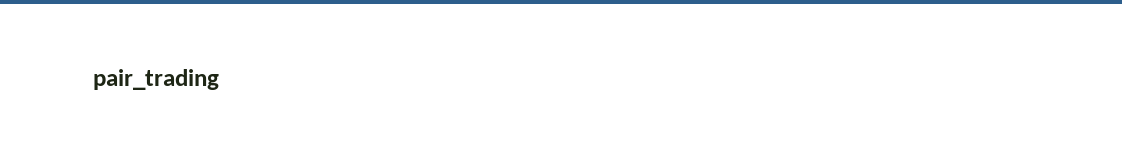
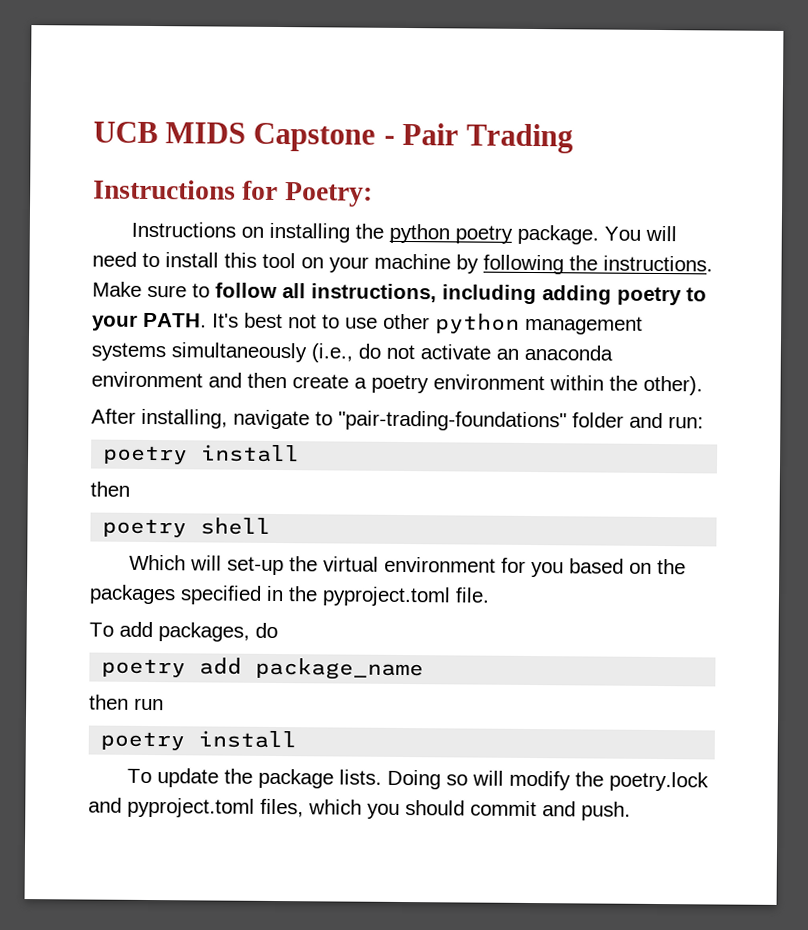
- pair_trading
+ UCB MIDS Capstone - Pair Trading
+ Instructions for Poetry:
+ Instructions on installing the python poetry package. You will need to install this tool on your machine by following the instructions. Make sure to follow all instructions, including adding poetry to your PATH. It's best not to use other python management systems simultaneously (i.e., do not activate an anaconda environment and then create a poetry environment within the other).
+ After installing, navigate to "pair-trading-foundations" folder and run:
+ poetry install
+ then
+ poetry shell
+ Which will set-up the virtual environment for you based on the packages specified in the pyproject.toml file.
+ To add packages, do
+ poetry add package_name
+ then run
+ poetry install
+ To update the package lists. Doing so will modify the poetry.lock and pyproject.toml files, which you should commit and push.

